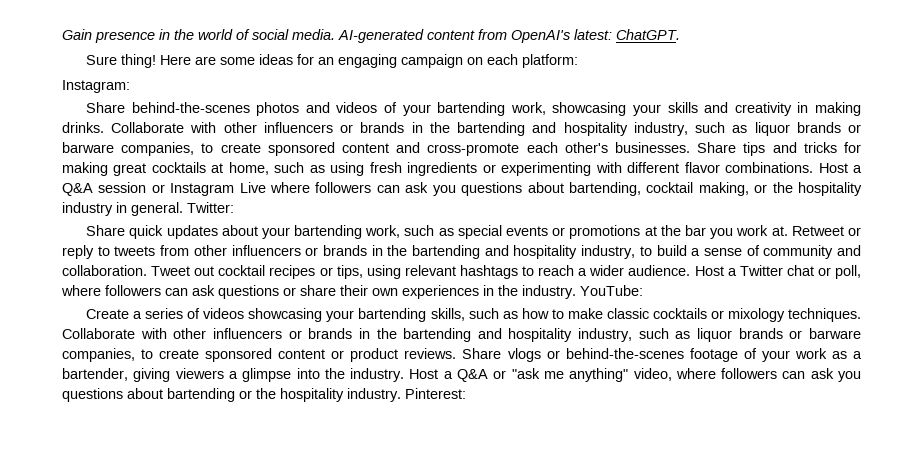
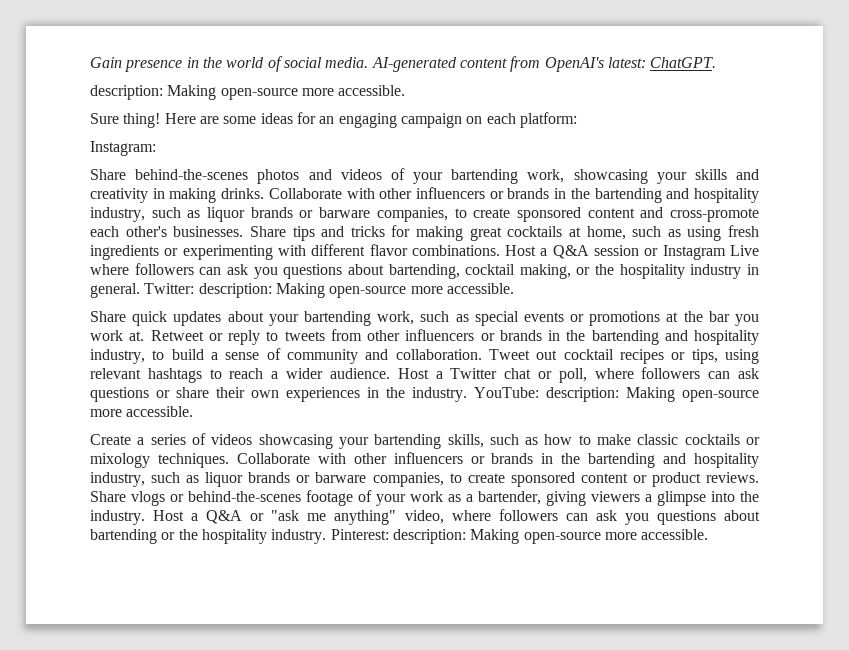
  AI-generated content from OpenAI's latest: ChatGPT.
+ description: Making open-source more accessible.
- Twitter:
+ Twitter: description: Making open-source more accessible.
- YouTube:
+ YouTube: description: Making open-source more accessible.
- Pinterest:
+ Pinterest: description: Making open-source more accessible.

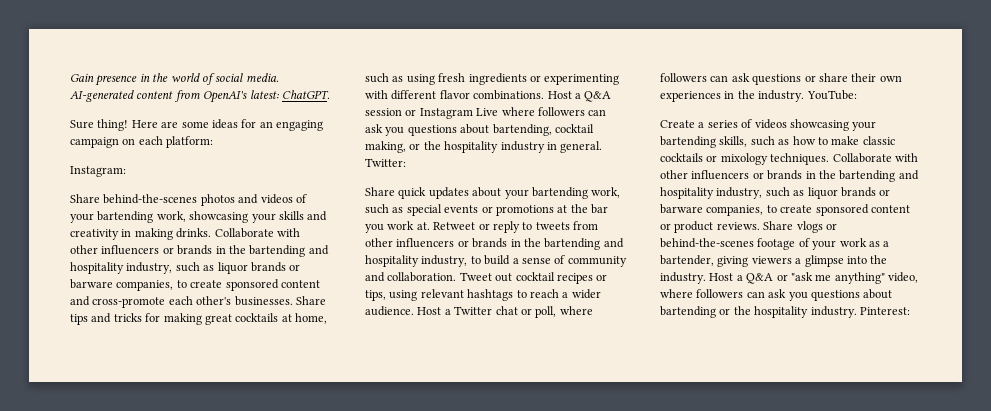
  AI-generated content from OpenAI's latest: ChatGPT.
- description: Making open-source more accessible.
- Twitter: description: Making open-source more accessible.
+ Twitter:
- YouTube: description: Making open-source more accessible.
+ YouTube:
- Pinterest: description: Making open-source more accessible.
+ Pinterest:

